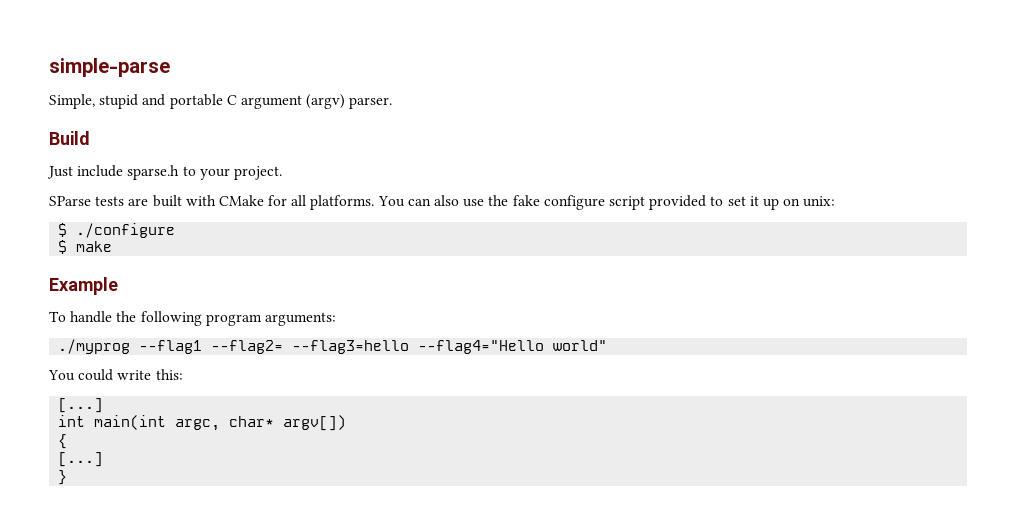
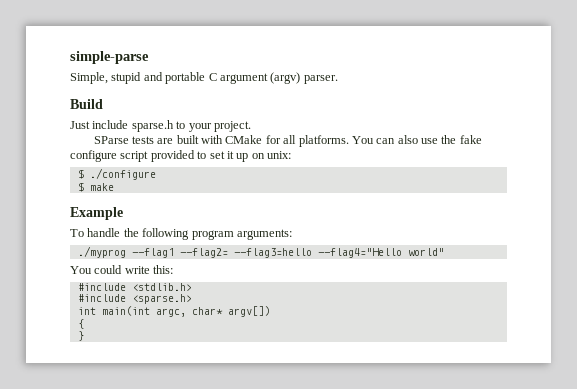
  You could write this:
- [...]
+ #include <stdlib.h>
+ #include <sparse.h>
  {
- [...]

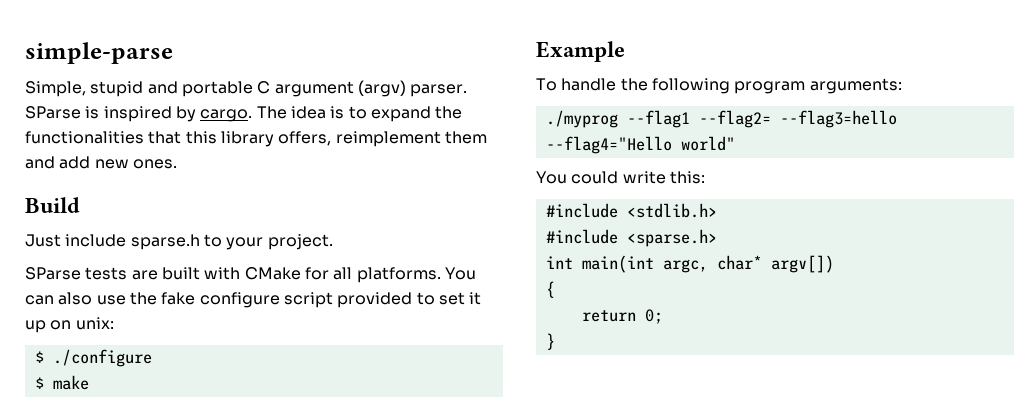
+ SParse is inspired by cargo. The idea is to expand the functionalities that this library offers, reimplement them and add new ones.
+ return 0;

